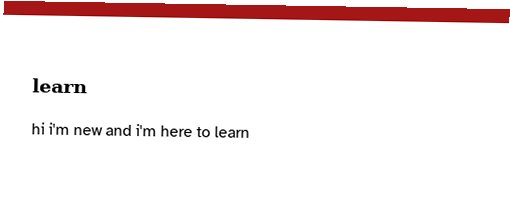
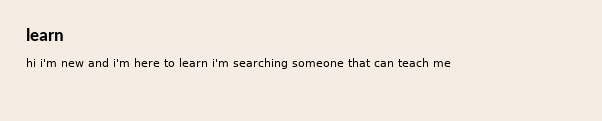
- hi i'm new and i'm here to learn
+ hi i'm new and i'm here to learn i'm searching someone that can teach me

